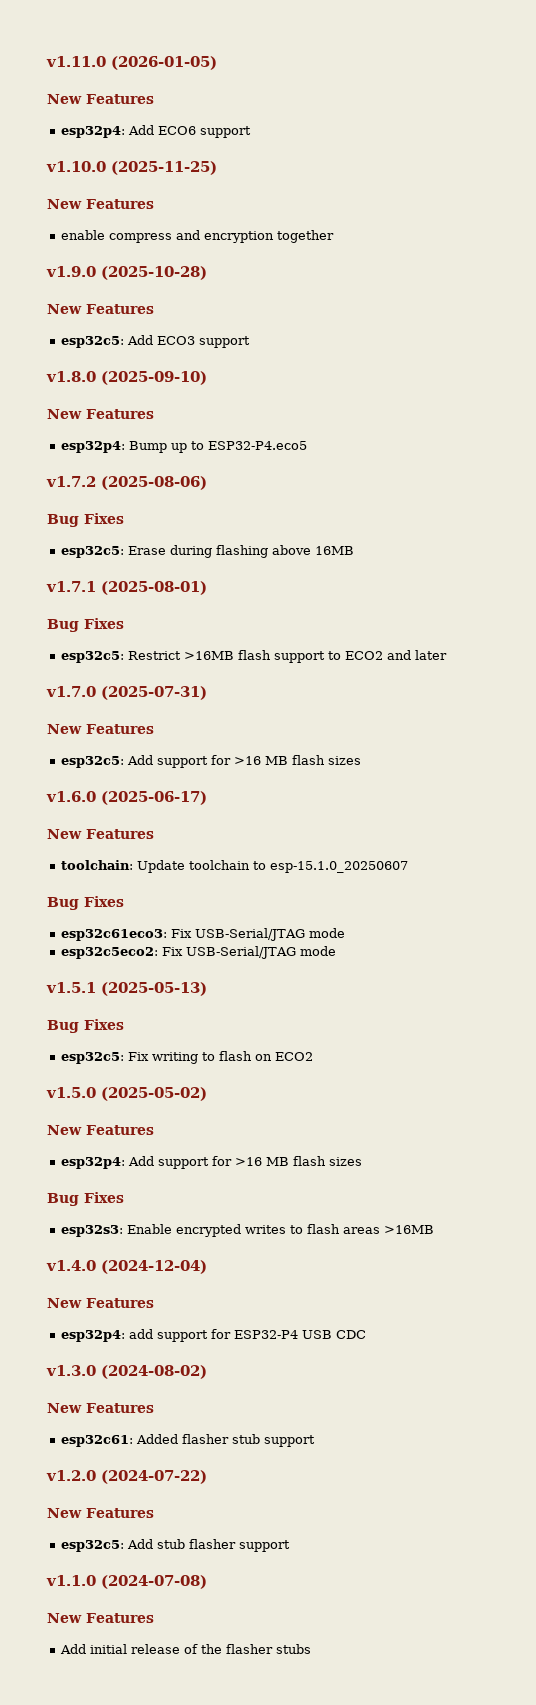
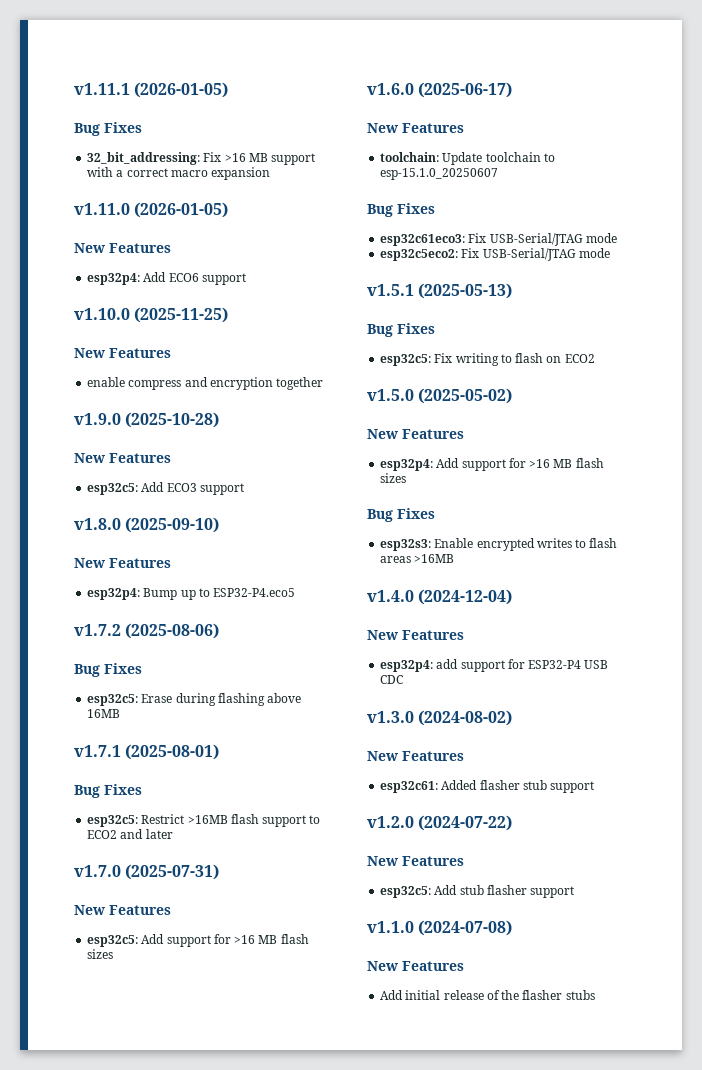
+ v1.11.1 (2026-01-05)
+ Bug Fixes
+ 32_bit_addressing: Fix >16 MB support with a correct macro expansion

